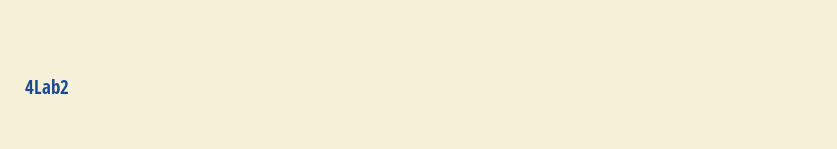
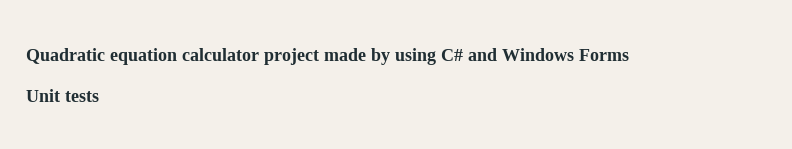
- 4Lab2
+ Quadratic equation calculator project made by using C# and Windows Forms
+ Unit tests

